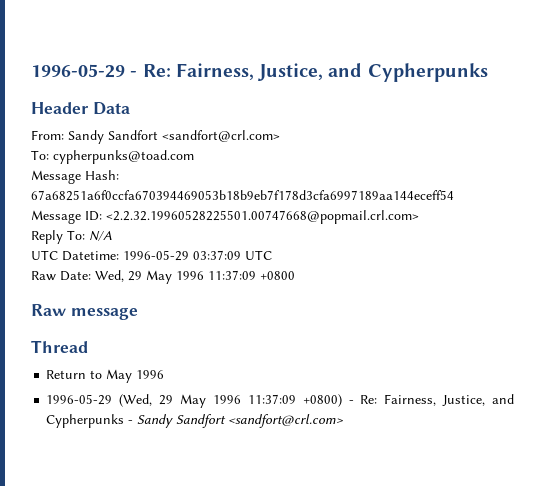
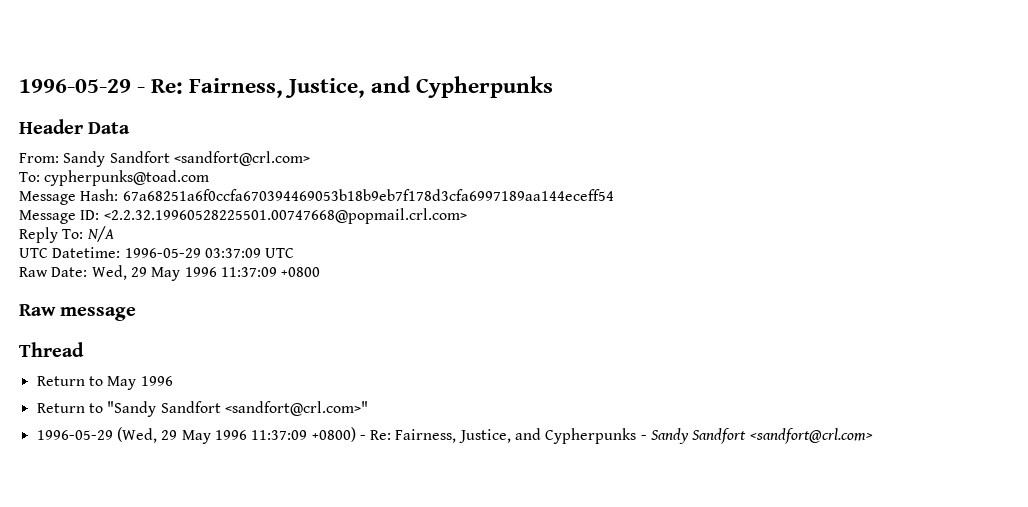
+ Return to "Sandy Sandfort <sandfort@crl.com>"

